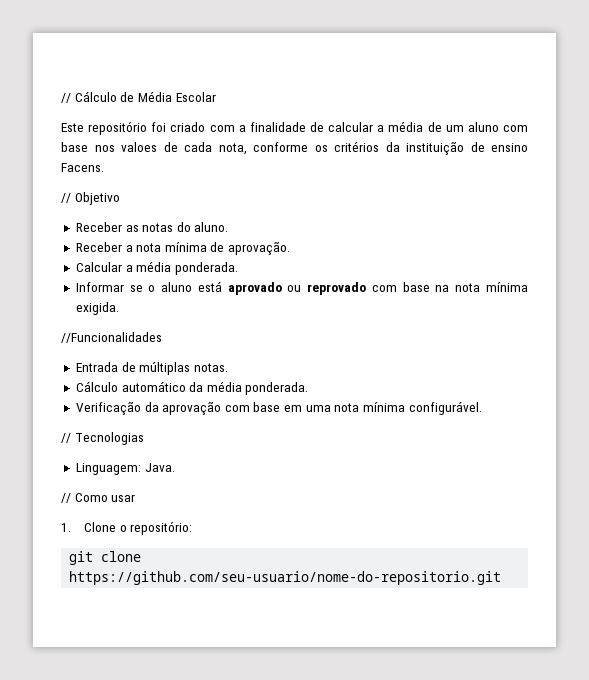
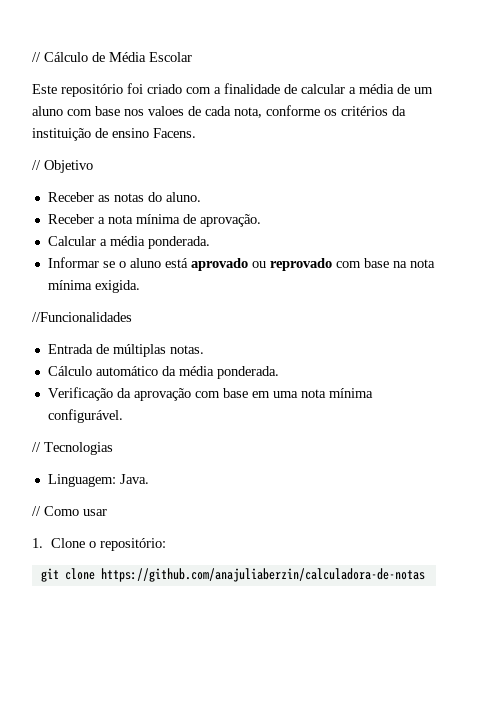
- git clone https://github.com/seu-usuario/nome-do-repositorio.git
+ git clone https://github.com/anajuliaberzin/calculadora-de-notas

